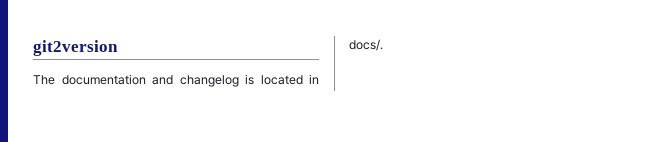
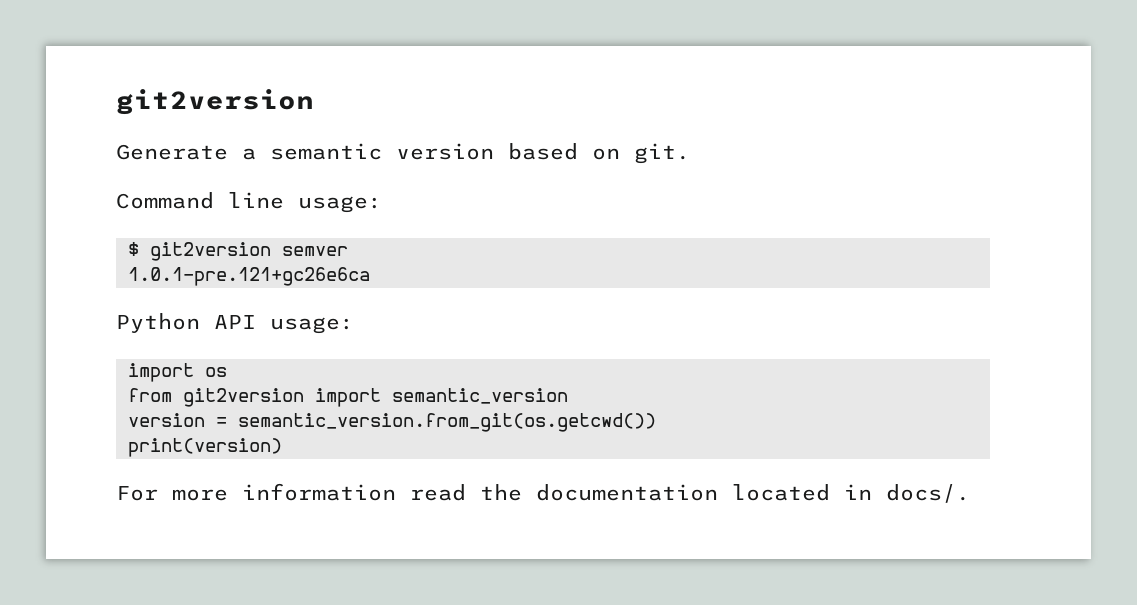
- The documentation and changelog is located in docs/.
+ Generate a semantic version based on git.
+ Command line usage:
+ $ git2version semver
+ 1.0.1-pre.121+gc26e6ca
+ Python API usage:
+ import os
+ from git2version import semantic_version
+ version = semantic_version.from_git(os.getcwd())
+ print(version)
+ For more information read the documentation located in docs/.

